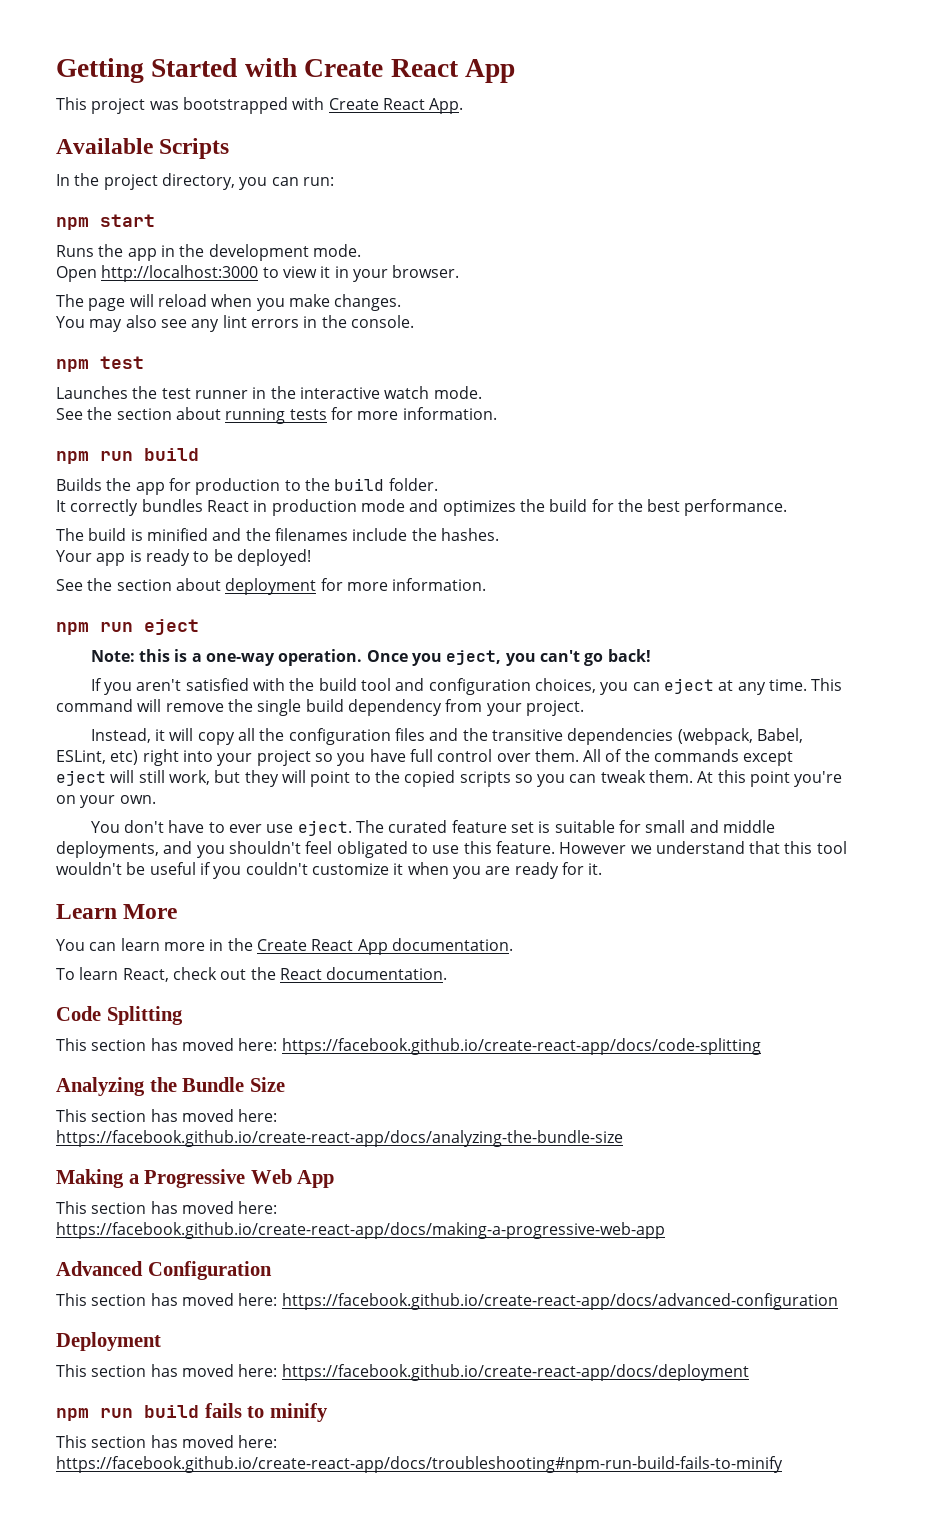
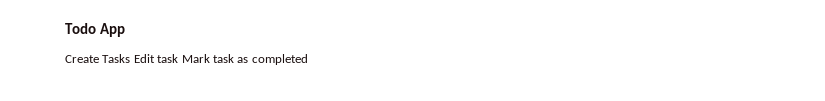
- Getting Started with Create React App
- This project was bootstrapped with Create React App.
- Available Scripts
- In the project directory, you can run:
- npm start
- Runs the app in the development mode.
- Open http://localhost:3000 to view it in your browser.
- The page will reload when you make changes.
- You may also see any lint errors in the console.
- npm test
- Launches the test runner in the interactive watch mode.
- See the section about running tests for more information.
- npm run build
- Builds the app for production to the build folder.
- It correctly bundles React in production mode and optimizes the build for the best performance.
- The build is minified and the filenames include the hashes.
- Your app is ready to be deployed!
- See the section about deployment for more information.
- npm run eject
- Note: this is a one-way operation. Once you eject, you can't go back!
- If you aren't satisfied with the build tool and configuration choices, you can eject at any time. This command will remove the single build dependency from your project.
- Instead, it will copy all the configuration files and the transitive dependencies (webpack, Babel, ESLint, etc) right into your project so you have full control over them. All of the commands except eject will still work, but they will point to the copied scripts so you can tweak them. At this point you're on your own.
- You don't have to ever use eject. The curated feature set is suitable for small and middle deployments, and you shouldn't feel obligated to use this feature. However we understand that this tool wouldn't be useful if you couldn't customize it when you are ready for it.
- Learn More
- You can learn more in the Create React App documentation.
- To learn React, check out the React documentation.
- Code Splitting
- This section has moved here: https://facebook.github.io/create-react-app/docs/code-splitting
- Analyzing the Bundle Size
- This section has moved here: https://facebook.github.io/create-react-app/docs/analyzing-the-bundle-size
- Making a Progressive Web App
- This section has moved here: https://facebook.github.io/create-react-app/docs/making-a-progressive-web-app
- Advanced Configuration
- This section has moved here: https://facebook.github.io/create-react-app/docs/advanced-configuration
- Deployment
- This section has moved here: https://facebook.github.io/create-react-app/docs/deployment
- npm run build fails to minify
- This section has moved here: https://facebook.github.io/create-react-app/docs/troubleshooting#npm-run-build-fails-to-minify
+ Todo App
+ Create Tasks Edit task Mark task as completed

